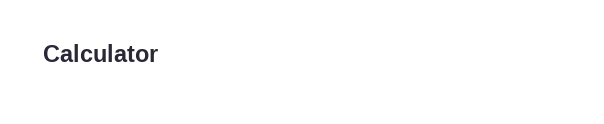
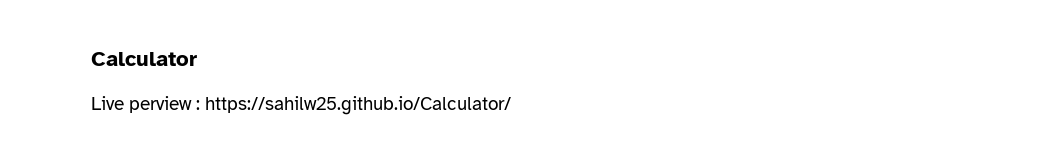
+ Live perview : https://sahilw25.github.io/Calculator/

